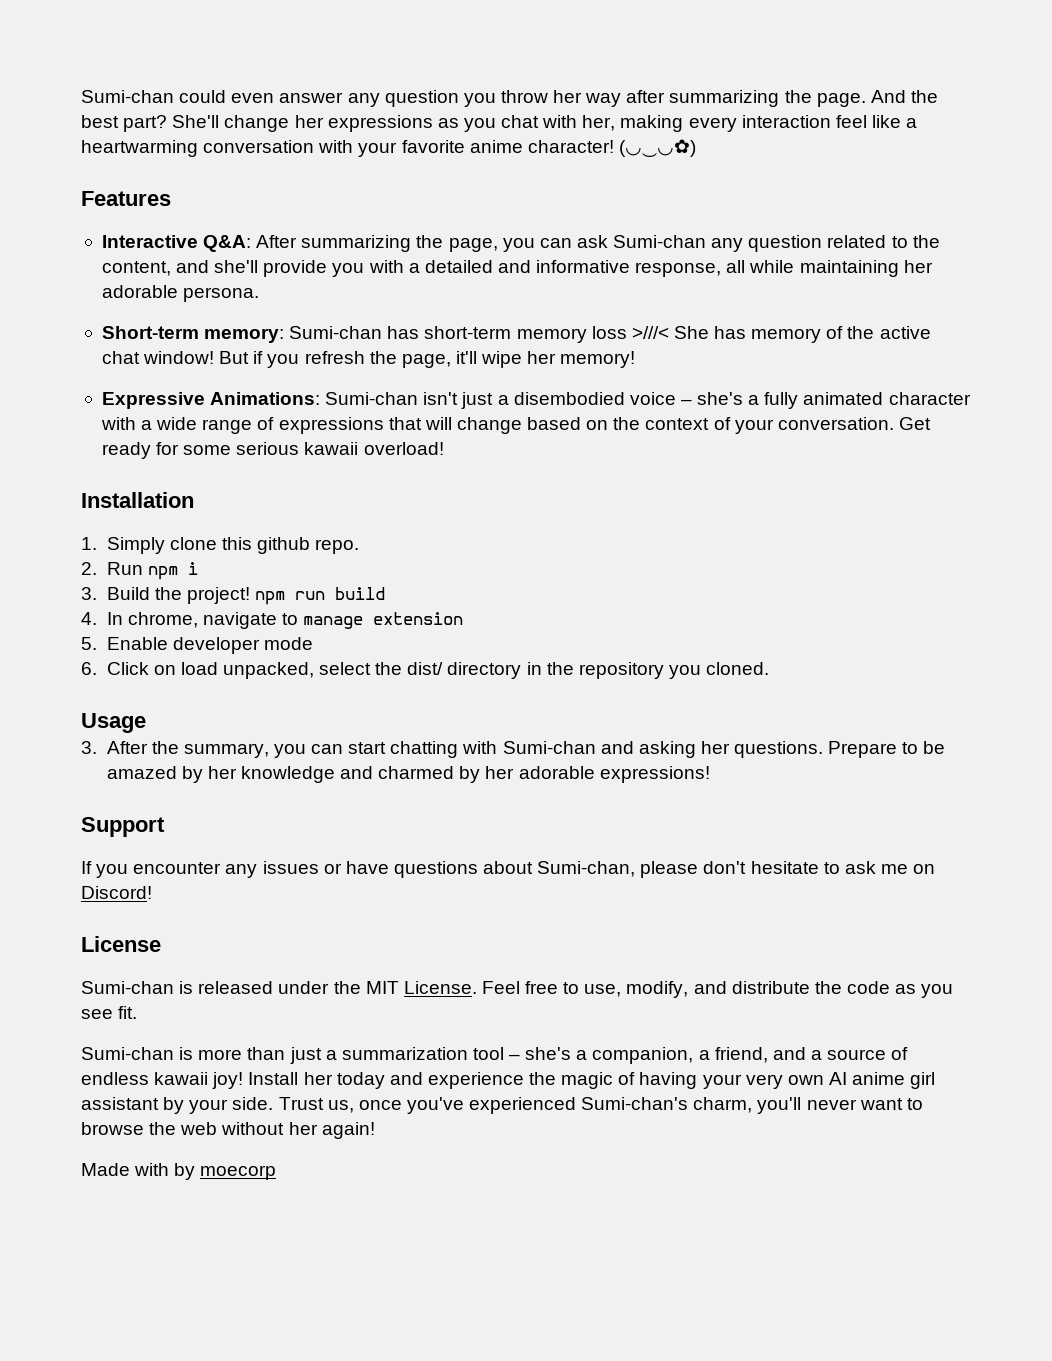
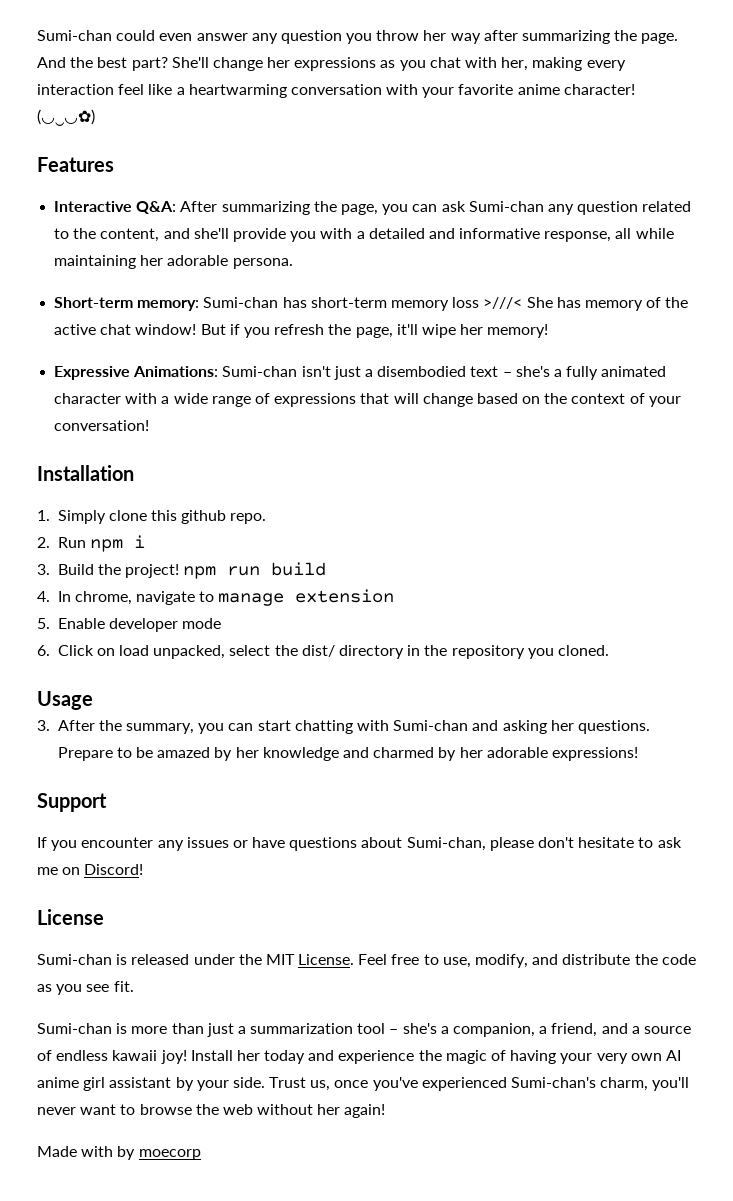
- Expressive Animations: Sumi-chan isn't just a disembodied voice – she's a fully animated character with a wide range of expressions that will change based on the context of your conversation. Get ready for some serious kawaii overload!
+ Expressive Animations: Sumi-chan isn't just a disembodied text – she's a fully animated character with a wide range of expressions that will change based on the context of your conversation!

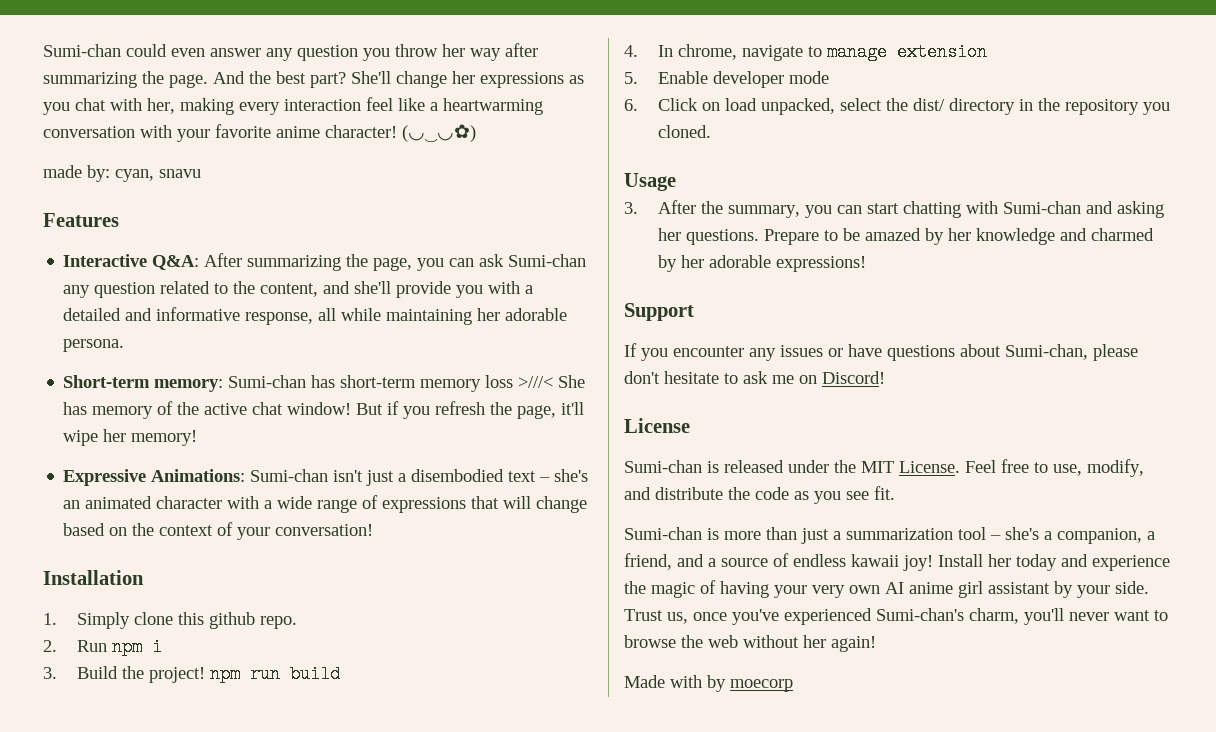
+ made by: cyan, snavu
- Expressive Animations: Sumi-chan isn't just a disembodied text – she's a fully animated character with a wide range of expressions that will change based on the context of your conversation!
+ Expressive Animations: Sumi-chan isn't just a disembodied text – she's an animated character with a wide range of expressions that will change based on the context of your conversation!

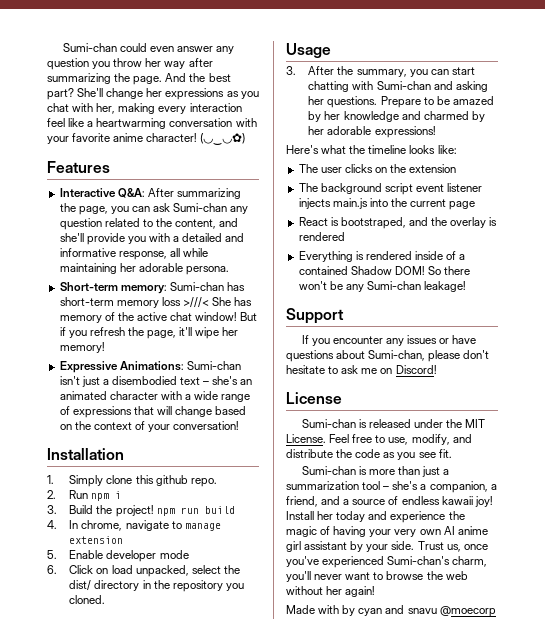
- made by: cyan, snavu
+ Here's what the timeline looks like:
+ The user clicks on the extension
+ The background script event listener injects main.js into the current page
+ React is bootstraped, and the overlay is rendered
+ Everything is rendered inside of a contained Shadow DOM! So there won't be any Sumi-chan leakage!
- Made with by moecorp
+ Made with by cyan and snavu @moecorp

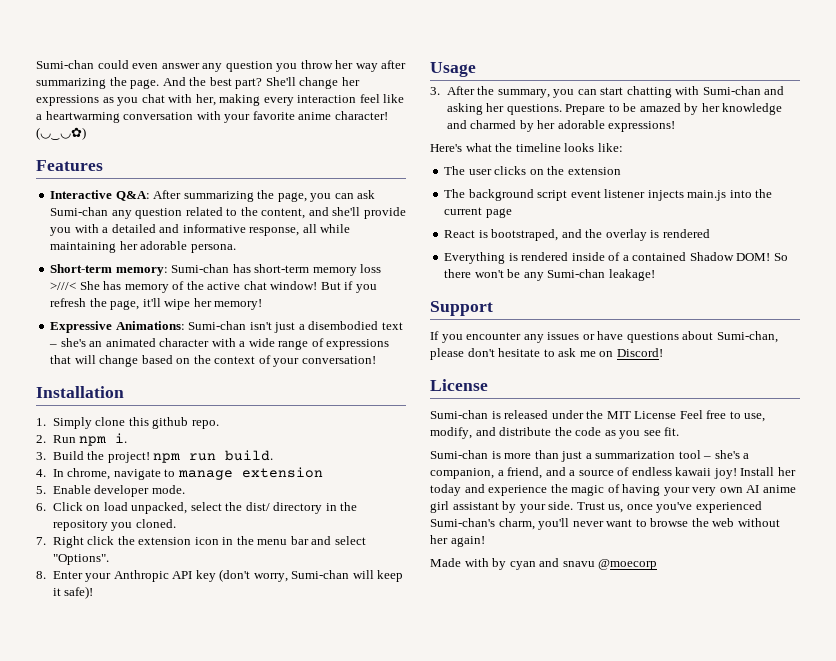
- 2. Run npm i
+ 2. Run npm i.
- 3. Build the project! npm run build
+ 3. Build the project! npm run build.
- 5. Enable developer mode
+ 5. Enable developer mode.
+ 7. Right click the extension icon in the menu bar and select "Options".
+ 8. Enter your Anthropic API key (don't worry, Sumi-chan will keep it safe)!
- Sumi-chan is released under the MIT License. Feel free to use, modify, and distribute the code as you see fit.
+ Sumi-chan is released under the MIT License Feel free to use, modify, and distribute the code as you see fit.

